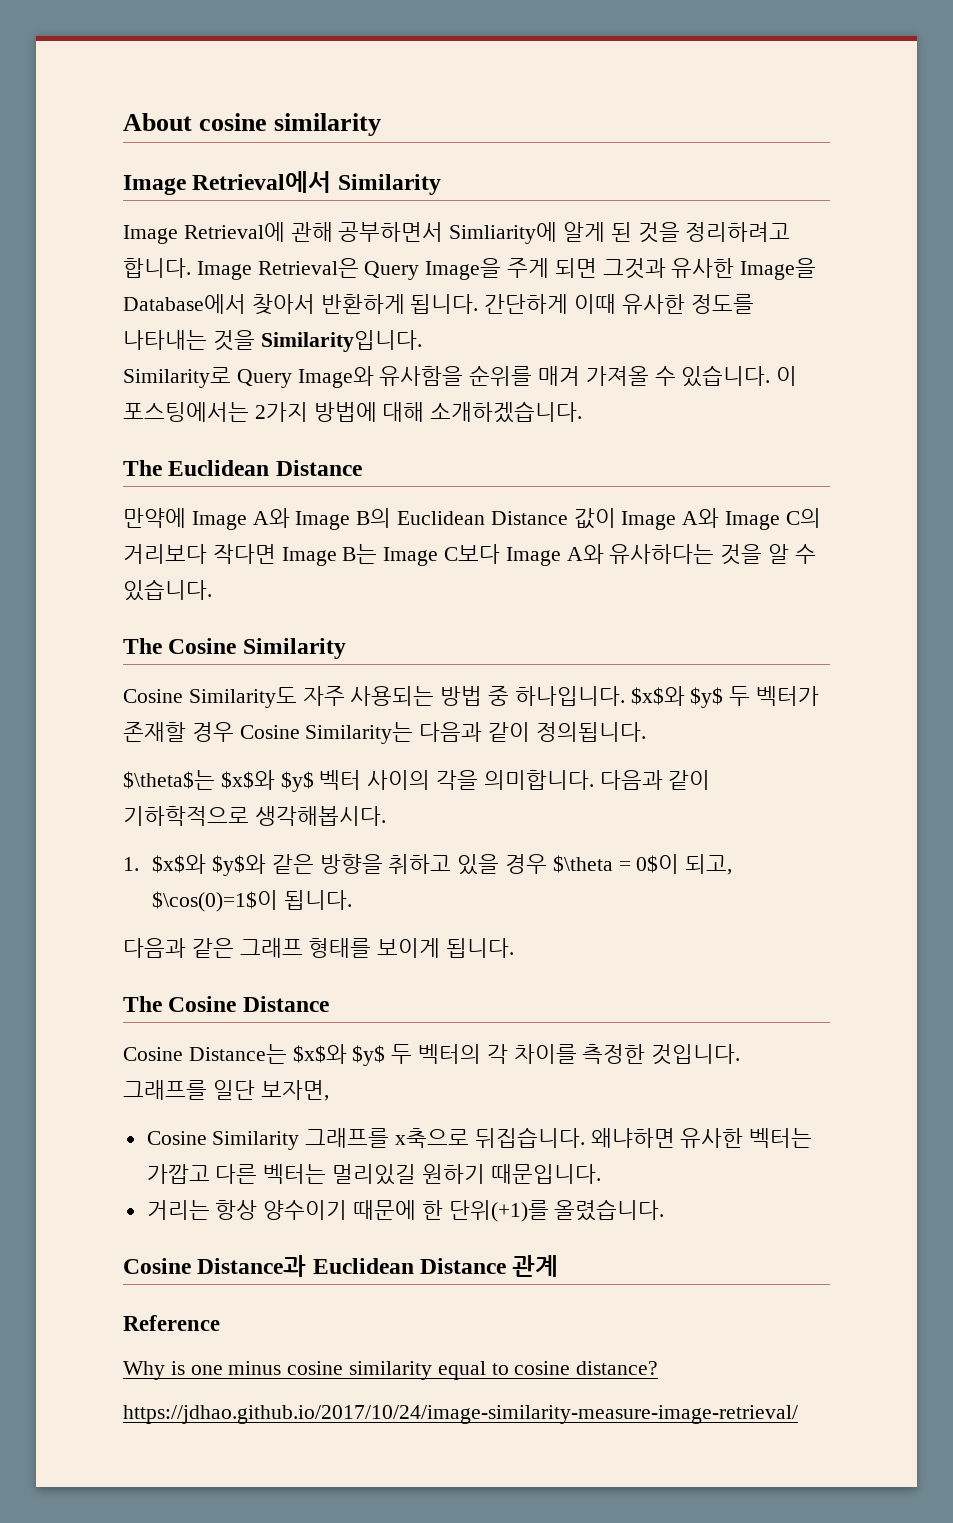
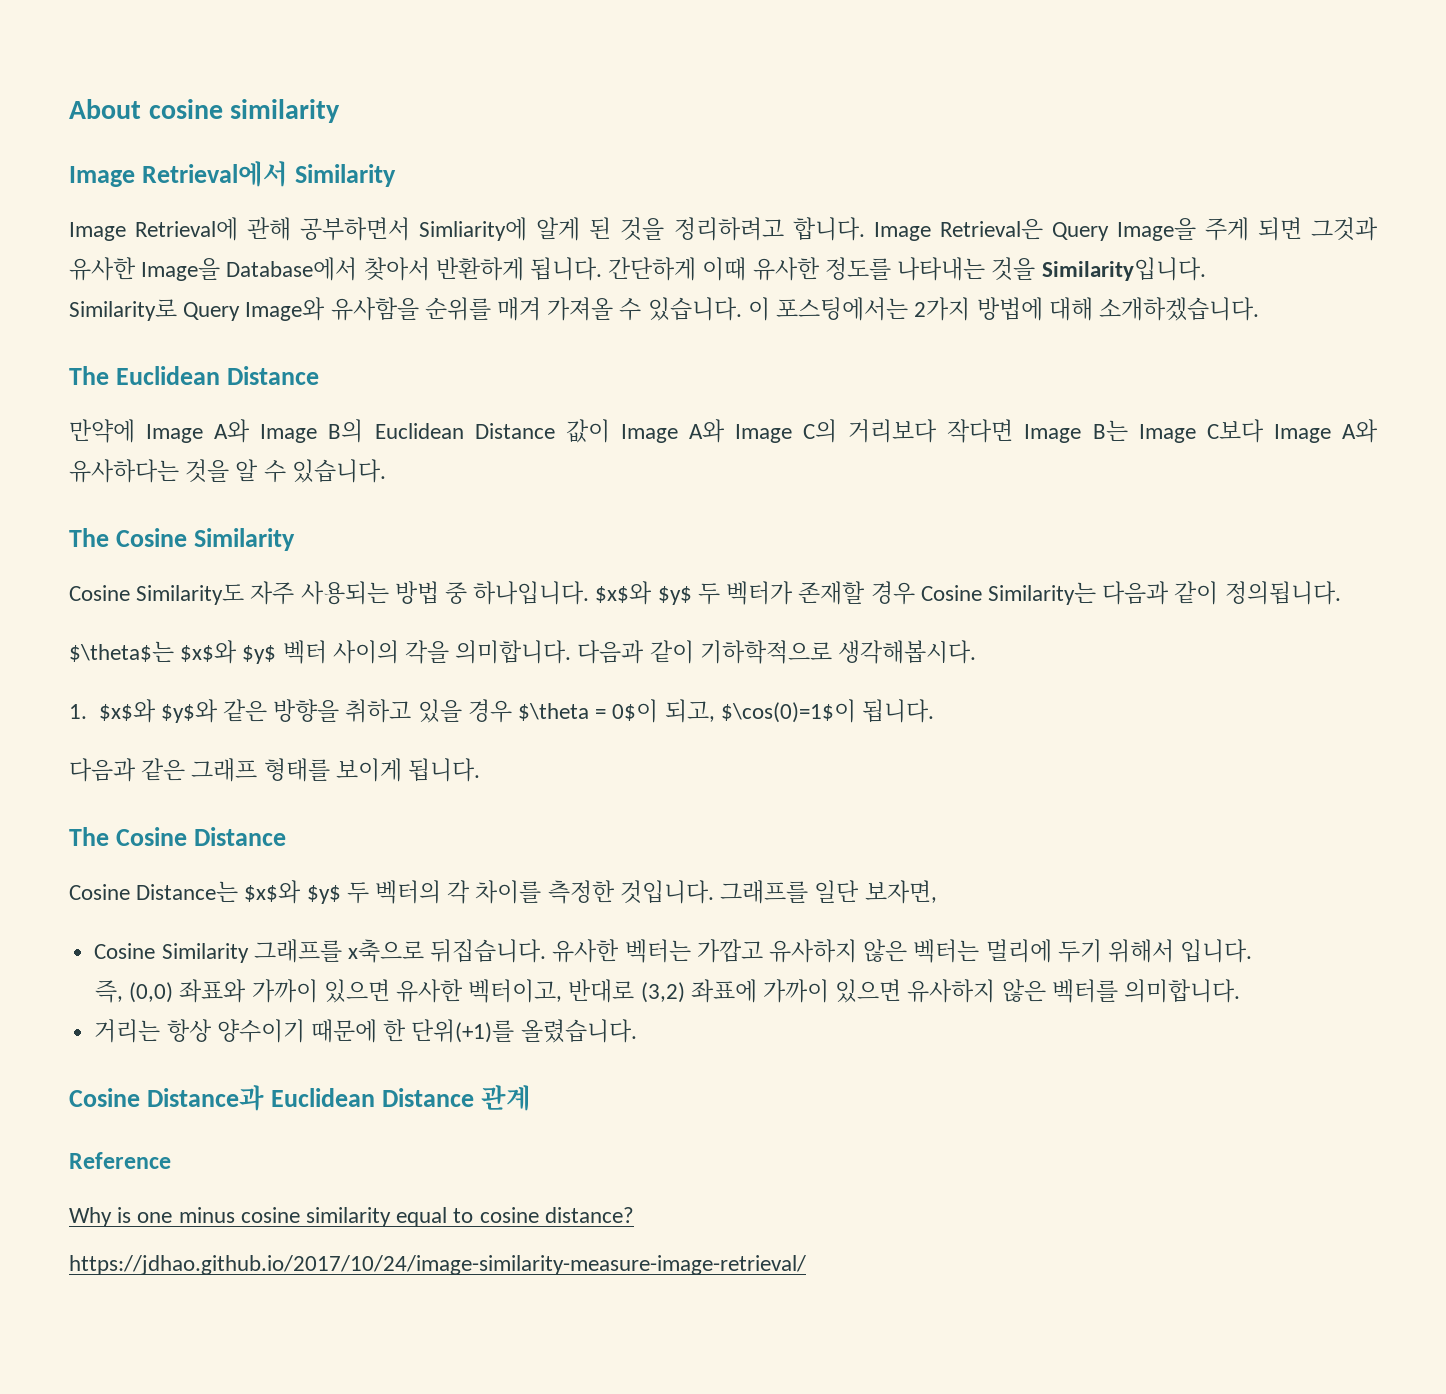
- 왜냐하면 유사한 벡터는 가깝고 다른 벡터는 멀리있길 원하기 때문입니다.
+ 유사한 벡터는 가깝고 유사하지 않은 벡터는 멀리에 두기 위해서 입니다.
+ 즉, (0,0) 좌표와 가까이 있으면 유사한 벡터이고, 반대로 (3,2) 좌표에 가까이 있으면 유사하지 않은 벡터를 의미합니다.

